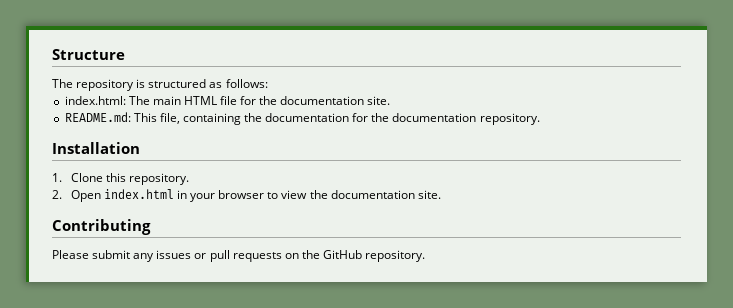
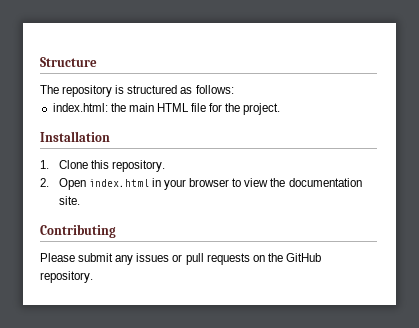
- index.html: The main HTML file for the documentation site.
- README.md: This file, containing the documentation for the documentation repository.
+ index.html: the main HTML file for the project.

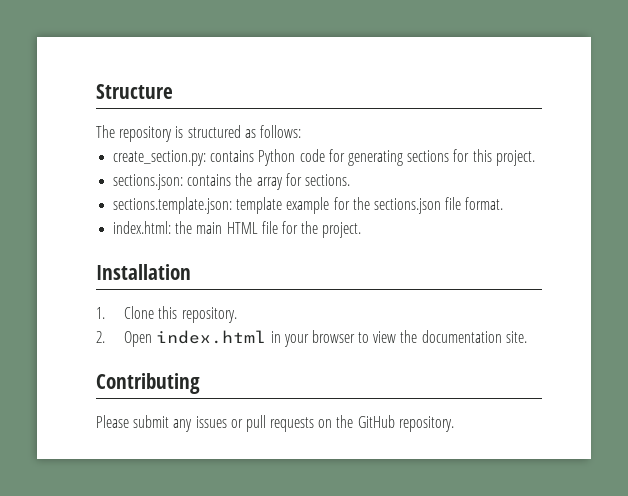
+ create_section.py: contains Python code for generating sections for this project.
+ sections.json: contains the array for sections.
+ sections.template.json: template example for the sections.json file format.

